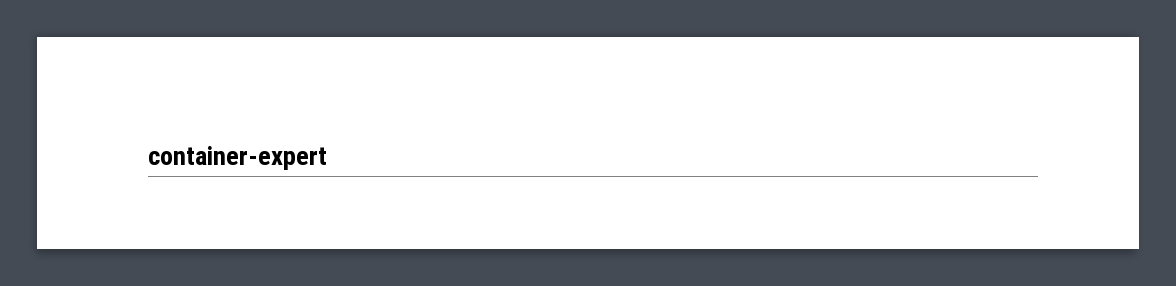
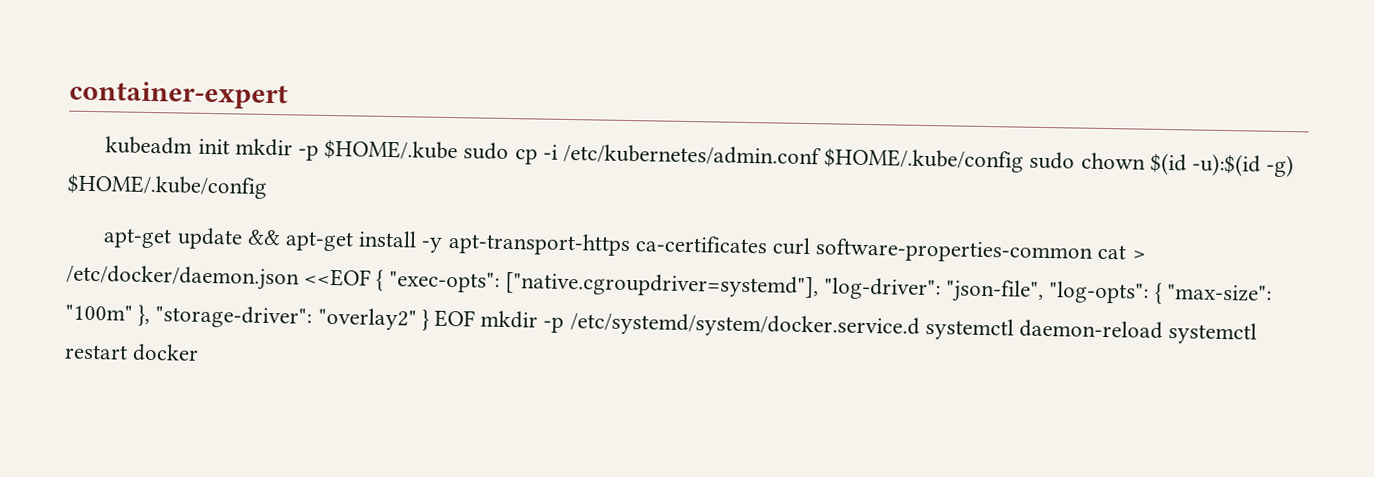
+ kubeadm init mkdir -p $HOME/.kube sudo cp -i /etc/kubernetes/admin.conf $HOME/.kube/config sudo chown $(id -u):$(id -g) $HOME/.kube/config
+ apt-get update && apt-get install -y apt-transport-https ca-certificates curl software-properties-common cat > /etc/docker/daemon.json <<EOF { "exec-opts": ["native.cgroupdriver=systemd"], "log-driver": "json-file", "log-opts": { "max-size": "100m" }, "storage-driver": "overlay2" } EOF mkdir -p /etc/systemd/system/docker.service.d systemctl daemon-reload systemctl restart docker

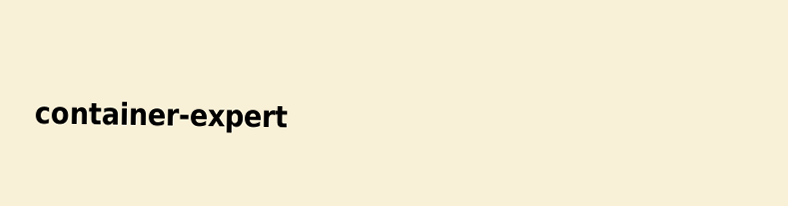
- kubeadm init mkdir -p $HOME/.kube sudo cp -i /etc/kubernetes/admin.conf $HOME/.kube/config sudo chown $(id -u):$(id -g) $HOME/.kube/config
- apt-get update && apt-get install -y apt-transport-https ca-certificates curl software-properties-common cat > /etc/docker/daemon.json <<EOF { "exec-opts": ["native.cgroupdriver=systemd"], "log-driver": "json-file", "log-opts": { "max-size": "100m" }, "storage-driver": "overlay2" } EOF mkdir -p /etc/systemd/system/docker.service.d systemctl daemon-reload systemctl restart docker

